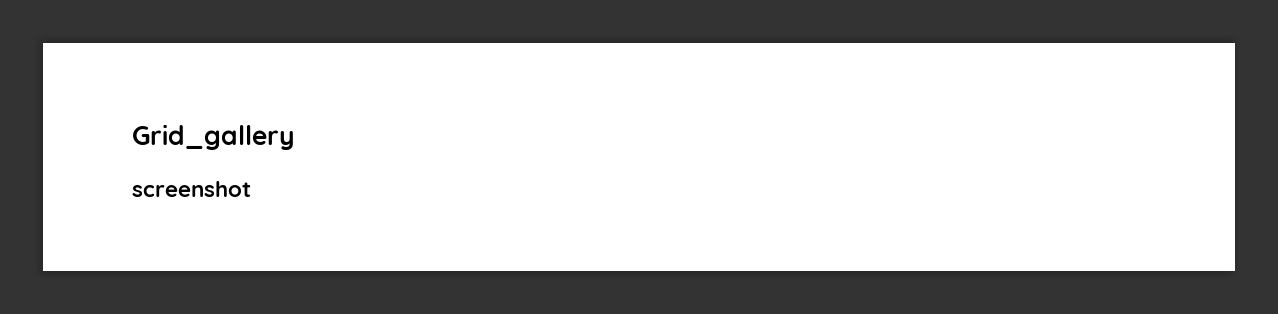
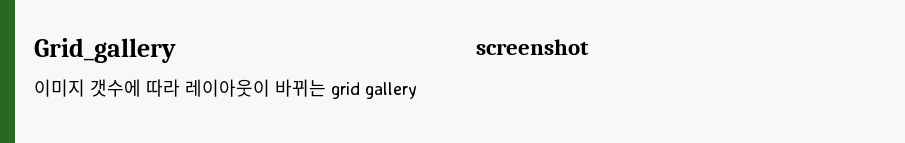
+ 이미지 갯수에 따라 레이아웃이 바뀌는 grid gallery

